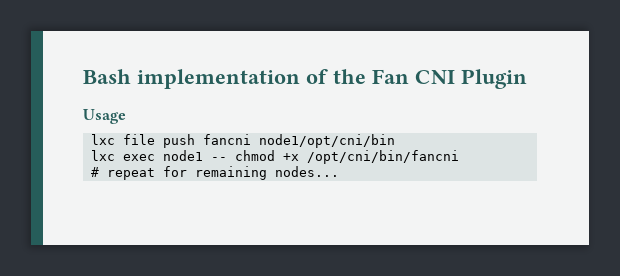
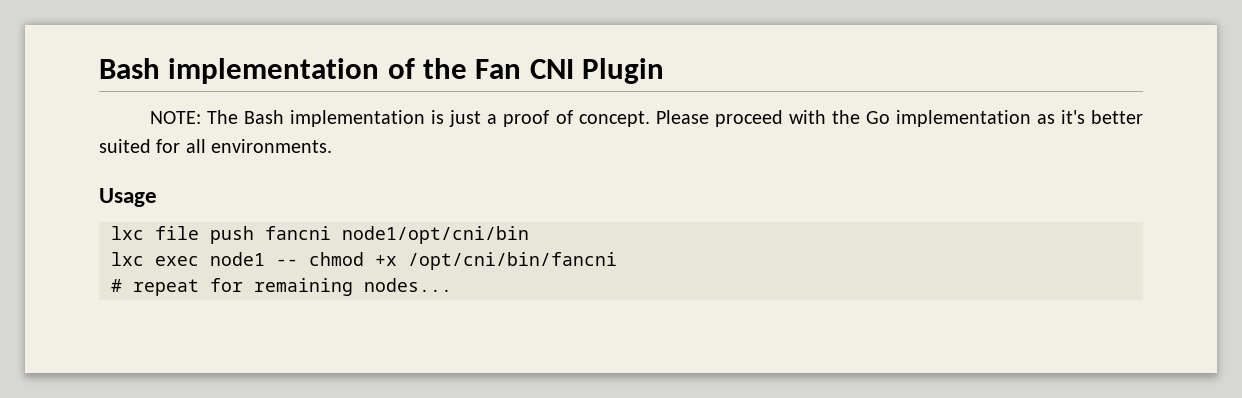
+ NOTE: The Bash implementation is just a proof of concept. Please proceed with the Go implementation as it's better suited for all environments.

